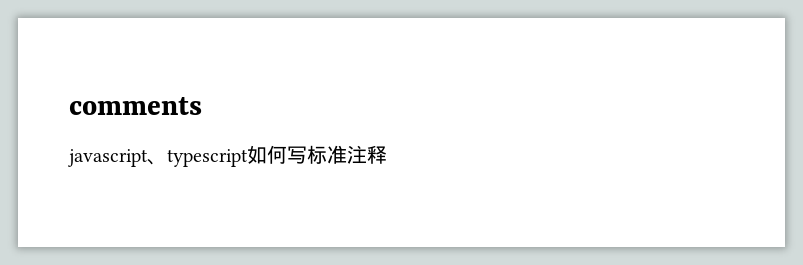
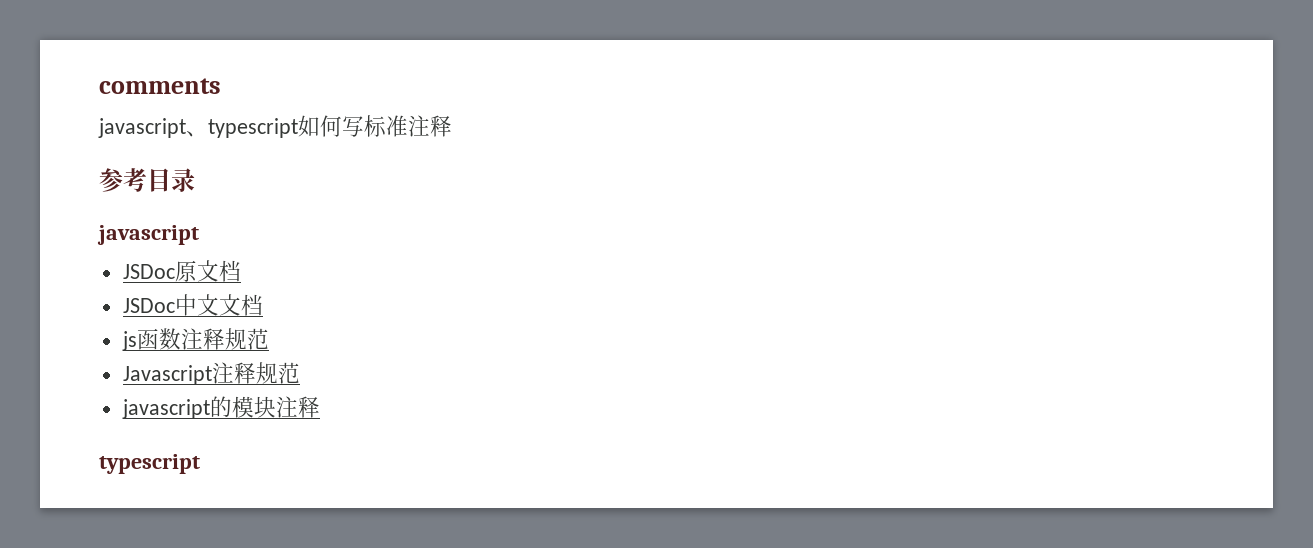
+ 参考目录
+ javascript
+ JSDoc原文档
+ JSDoc中文文档
+ js函数注释规范
+ Javascript注释规范
+ javascript的模块注释
+ typescript

